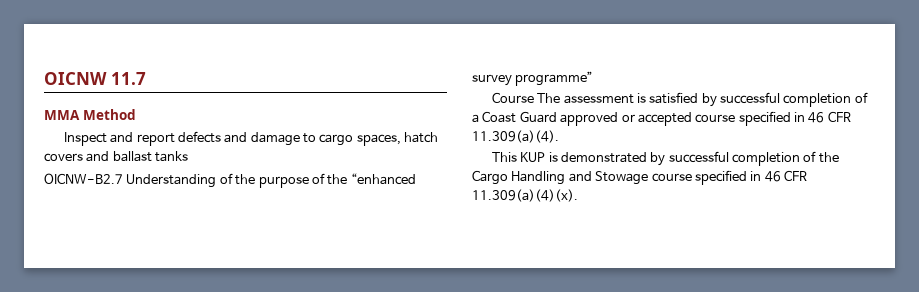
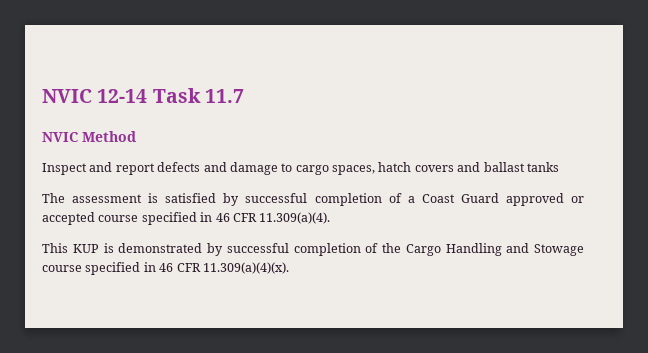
- OICNW 11.7
+ NVIC 12-14 Task 11.7
- MMA Method
+ NVIC Method
- OICNW-B2.7 Understanding of the purpose of the “enhanced survey programme”
- Course The assessment is satisfied by successful completion of a Coast Guard approved or accepted course specified in 46 CFR 11.309(a)(4).
+ The assessment is satisfied by successful completion of a Coast Guard approved or accepted course specified in 46 CFR 11.309(a)(4).

